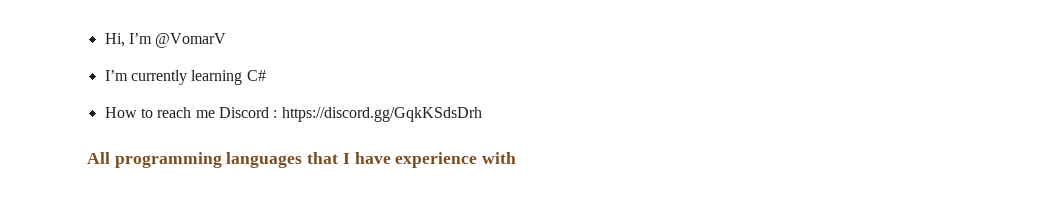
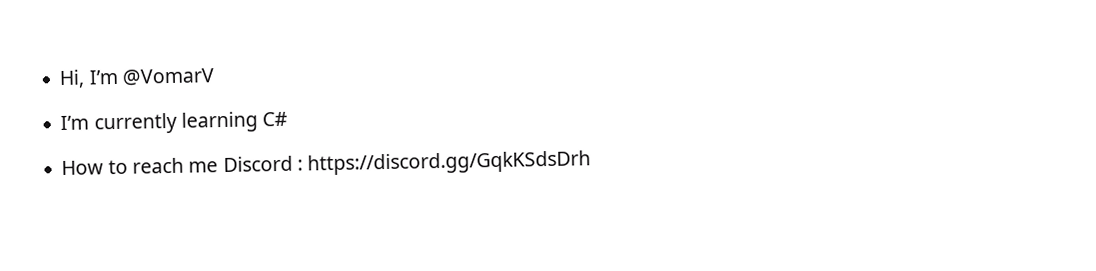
- All programming languages that I have experience with

